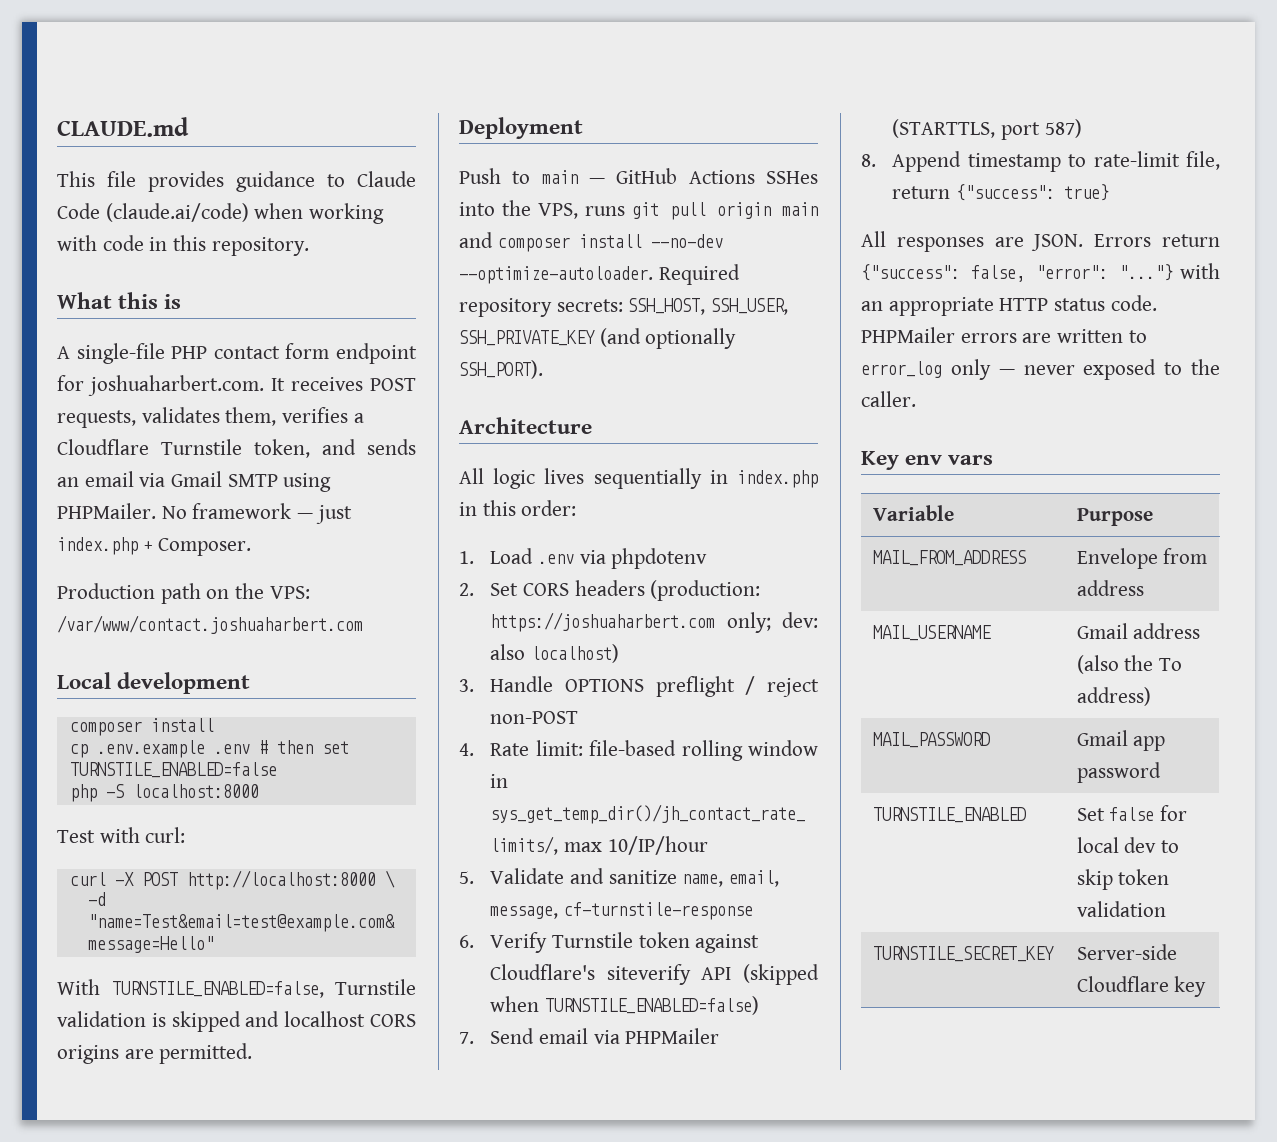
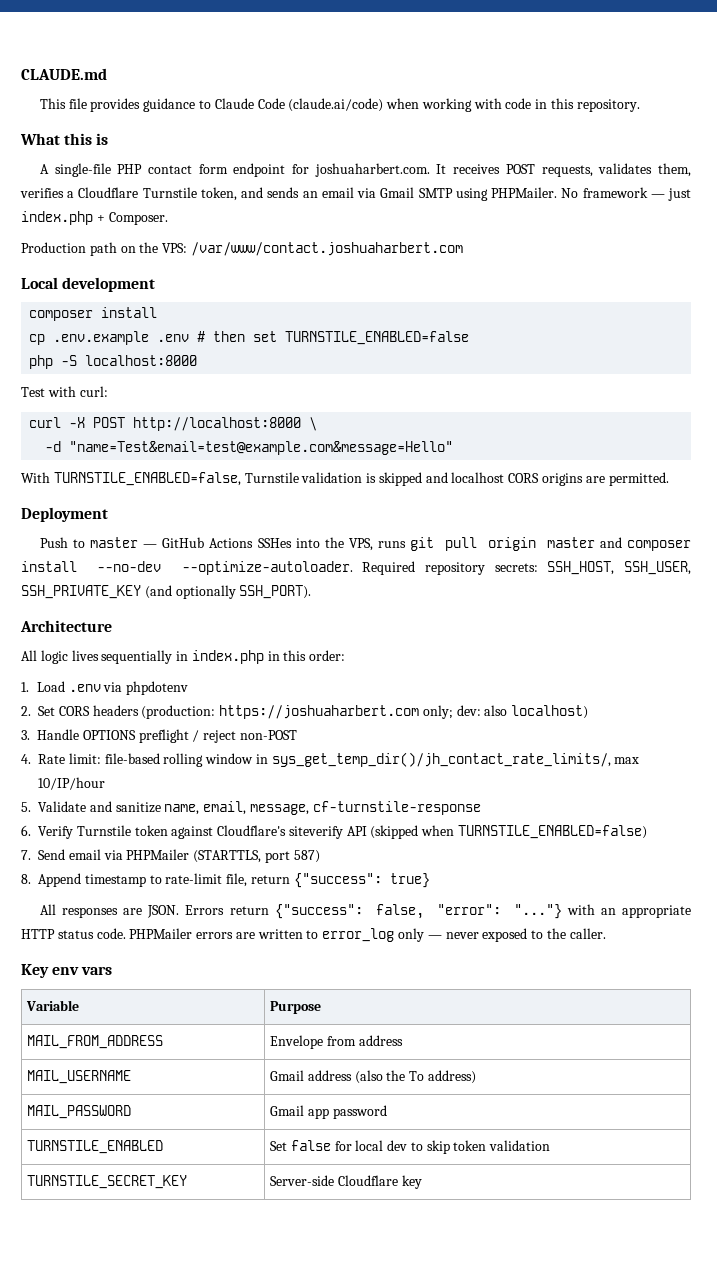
- Push to main — GitHub Actions SSHes into the VPS, runs git pull origin main and composer install --no-dev --optimize-autoloader.
+ Push to master — GitHub Actions SSHes into the VPS, runs git pull origin master and composer install --no-dev --optimize-autoloader.

